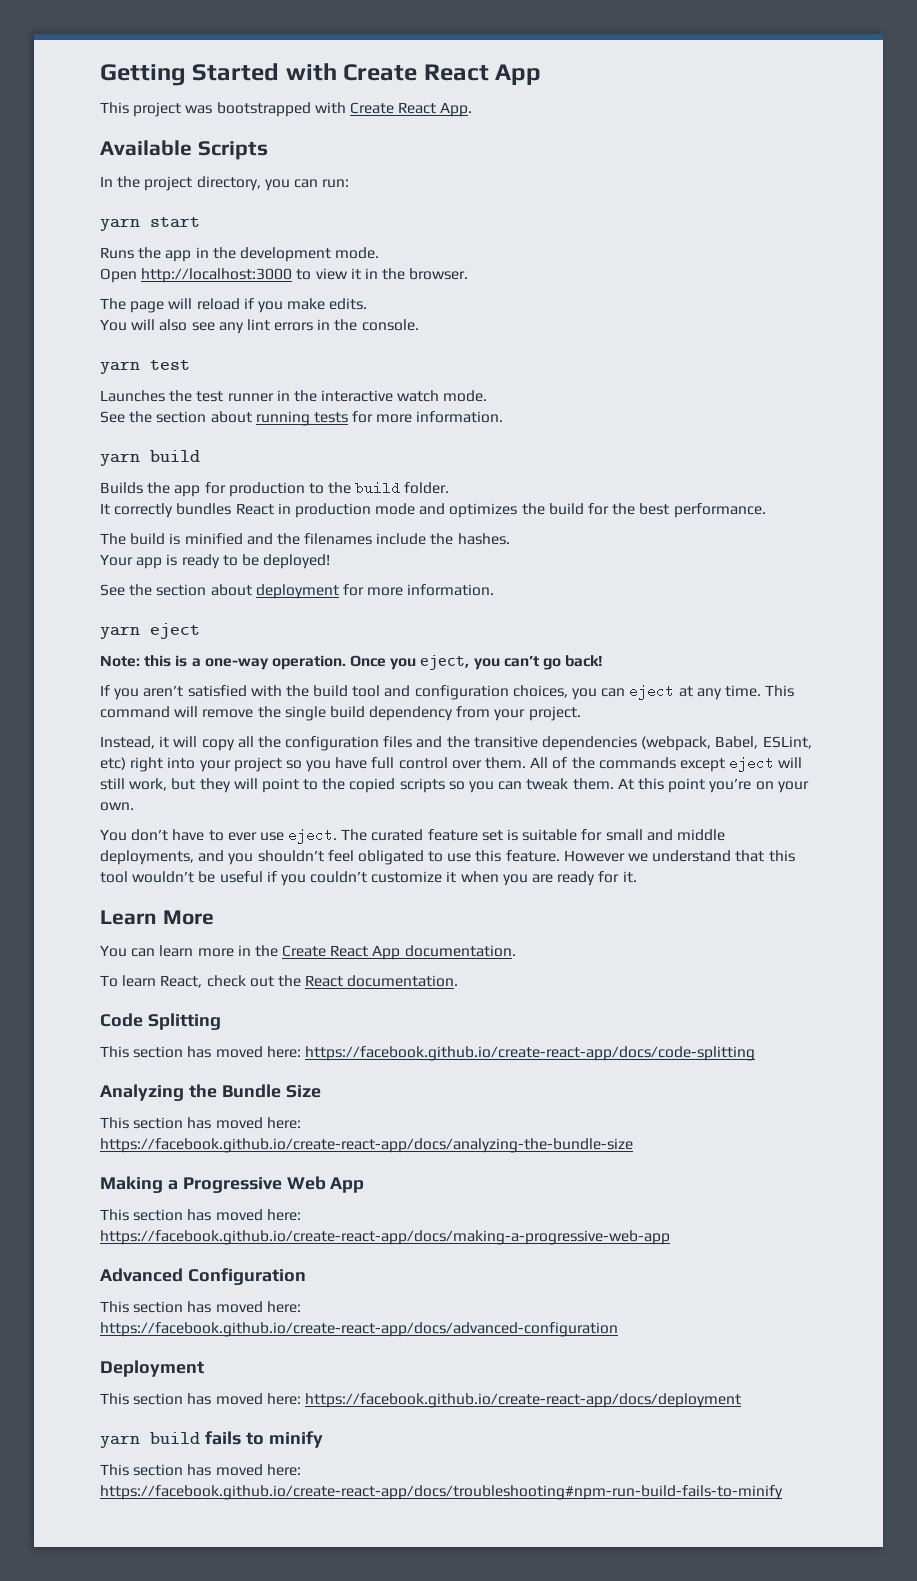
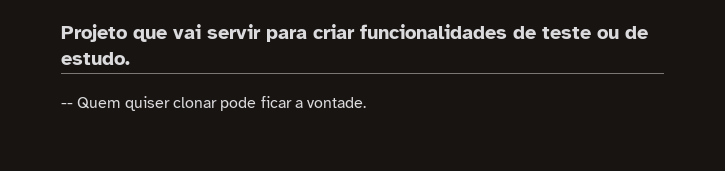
- Getting Started with Create React App
- This project was bootstrapped with Create React App.
- Available Scripts
- In the project directory, you can run:
- yarn start
- Runs the app in the development mode.
- Open http://localhost:3000 to view it in the browser.
- The page will reload if you make edits.
- You will also see any lint errors in the console.
- yarn test
- Launches the test runner in the interactive watch mode.
- See the section about running tests for more information.
- yarn build
- Builds the app for production to the build folder.
- It correctly bundles React in production mode and optimizes the build for the best performance.
- The build is minified and the filenames include the hashes.
- Your app is ready to be deployed!
- See the section about deployment for more information.
- yarn eject
- Note: this is a one-way operation. Once you eject, you can’t go back!
- If you aren’t satisfied with the build tool and configuration choices, you can eject at any time. This command will remove the single build dependency from your project.
- Instead, it will copy all the configuration files and the transitive dependencies (webpack, Babel, ESLint, etc) right into your project so you have full control over them. All of the commands except eject will still work, but they will point to the copied scripts so you can tweak them. At this point you’re on your own.
- You don’t have to ever use eject. The curated feature set is suitable for small and middle deployments, and you shouldn’t feel obligated to use this feature. However we understand that this tool wouldn’t be useful if you couldn’t customize it when you are ready for it.
- Learn More
- You can learn more in the Create React App documentation.
- To learn React, check out the React documentation.
- Code Splitting
- This section has moved here: https://facebook.github.io/create-react-app/docs/code-splitting
- Analyzing the Bundle Size
- This section has moved here: https://facebook.github.io/create-react-app/docs/analyzing-the-bundle-size
- Making a Progressive Web App
- This section has moved here: https://facebook.github.io/create-react-app/docs/making-a-progressive-web-app
- Advanced Configuration
- This section has moved here: https://facebook.github.io/create-react-app/docs/advanced-configuration
- Deployment
- This section has moved here: https://facebook.github.io/create-react-app/docs/deployment
- yarn build fails to minify
- This section has moved here: https://facebook.github.io/create-react-app/docs/troubleshooting#npm-run-build-fails-to-minify
+ Projeto que vai servir para criar funcionalidades de teste ou de estudo.
+ -- Quem quiser clonar pode ficar a vontade.

